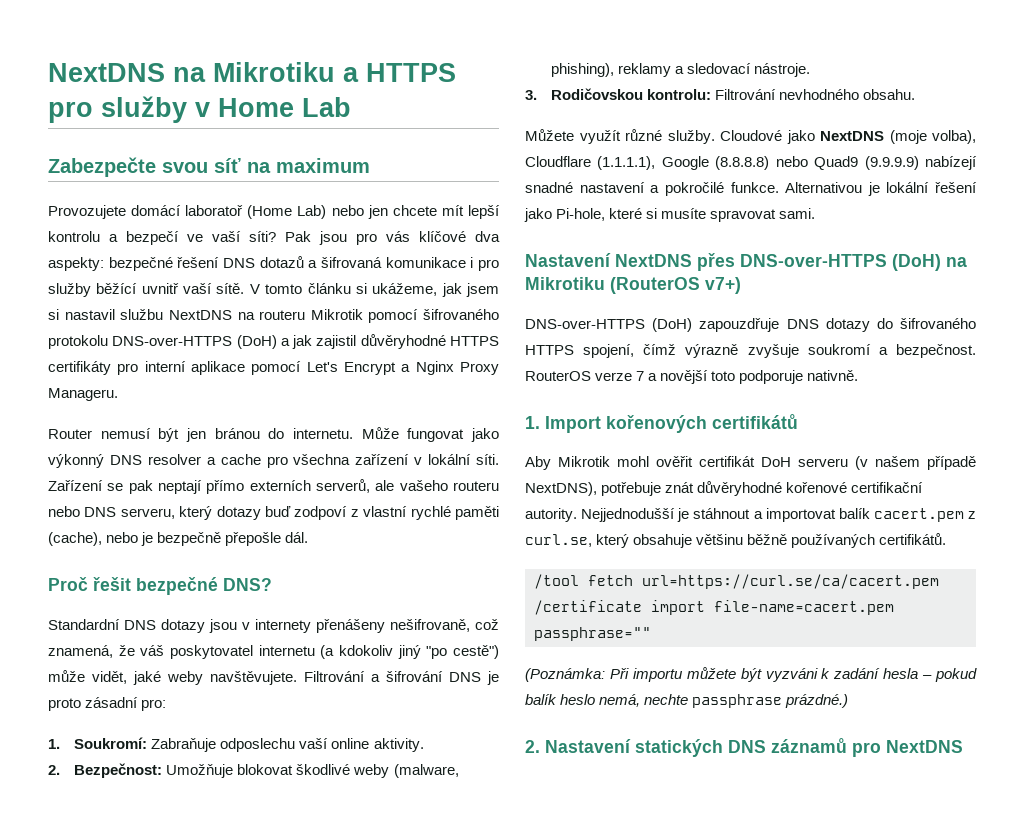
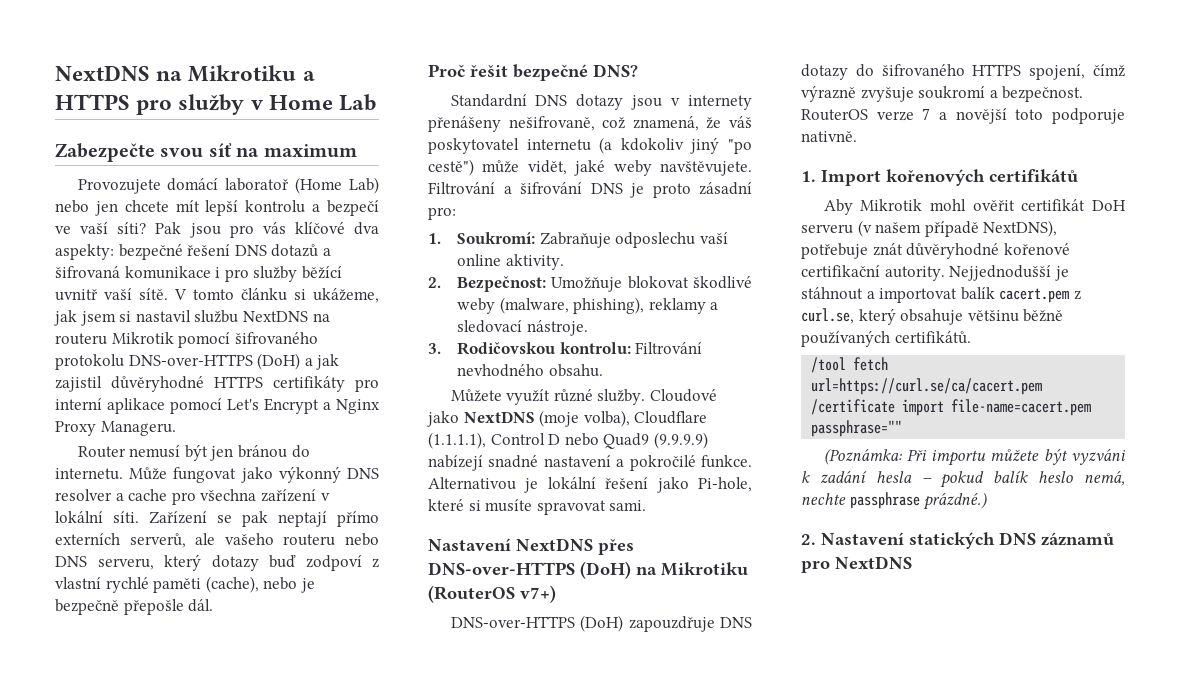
- Cloudové jako NextDNS (moje volba), Cloudflare (1.1.1.1), Google (8.8.8.8) nebo Quad9 (9.9.9.9) nabízejí snadné nastavení a pokročilé funkce.
+ Cloudové jako NextDNS (moje volba), Cloudflare (1.1.1.1), Control D nebo Quad9 (9.9.9.9) nabízejí snadné nastavení a pokročilé funkce.

